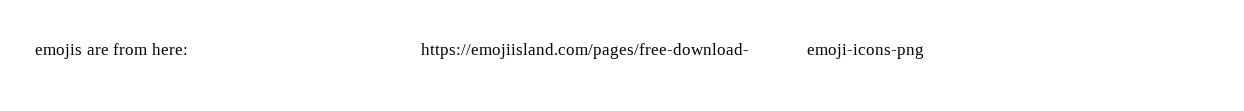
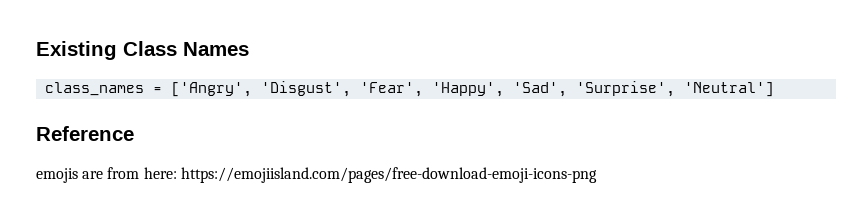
+ Existing Class Names
+ class_names = ['Angry', 'Disgust', 'Fear', 'Happy', 'Sad', 'Surprise', 'Neutral']
+ Reference

